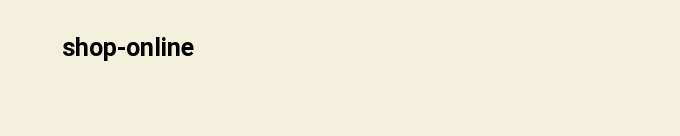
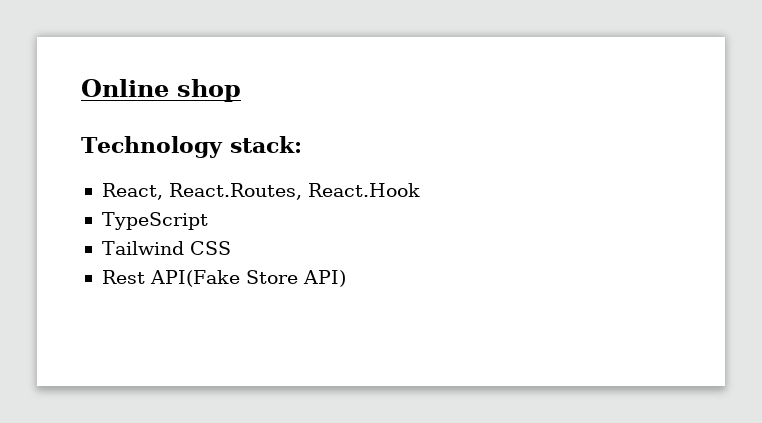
- shop-online
+ Online shop
+ Technology stack:
+ React, React.Routes, React.Hook
+ TypeScript
+ Tailwind CSS
+ Rest API(Fake Store API)

